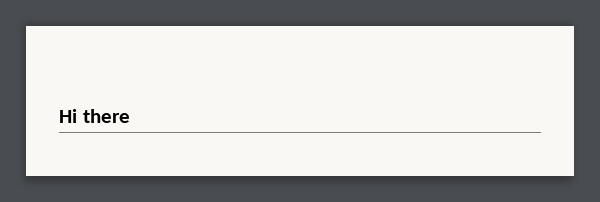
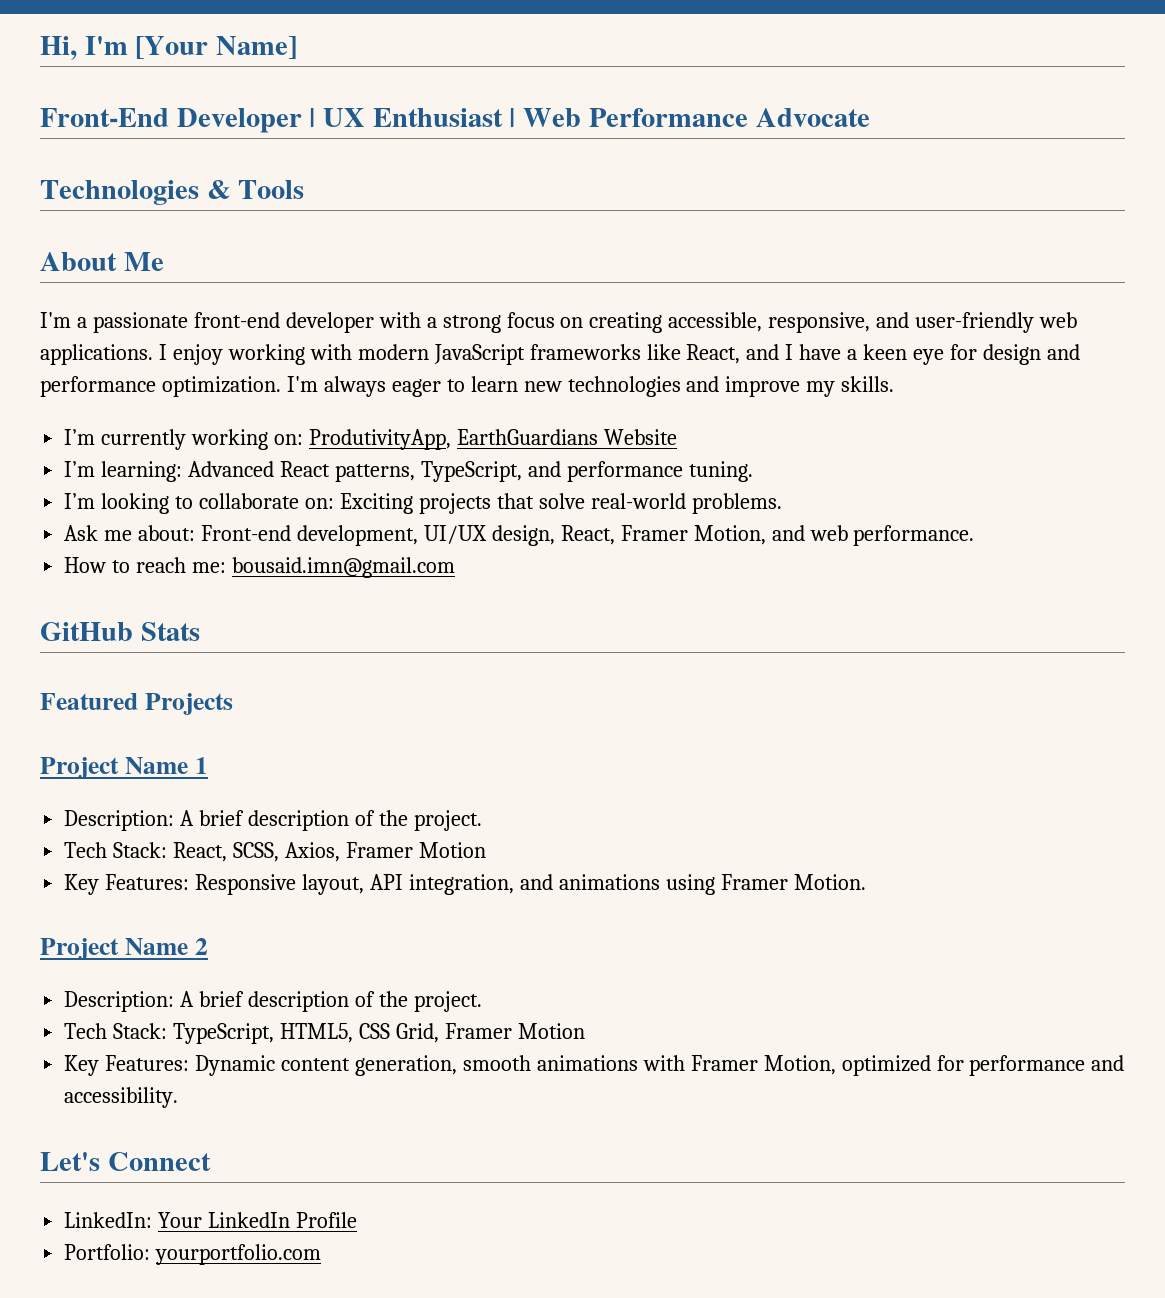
- Hi there
+ Hi, I'm [Your Name]
+ Front-End Developer | UX Enthusiast | Web Performance Advocate
+ Technologies & Tools
+ About Me
+ I'm a passionate front-end developer with a strong focus on creating accessible, responsive, and user-friendly web applications. I enjoy working with modern JavaScript frameworks like React, and I have a keen eye for design and performance optimization. I'm always eager to learn new technologies and improve my skills.
+ I’m currently working on: ProdutivityApp, EarthGuardians Website
+ I’m learning: Advanced React patterns, TypeScript, and performance tuning.
+ I’m looking to collaborate on: Exciting projects that solve real-world problems.
+ Ask me about: Front-end development, UI/UX design, React, Framer Motion, and web performance.
+ How to reach me: bousaid.imn@gmail.com
+ GitHub Stats
+ Featured Projects
+ Project Name 1
+ Description: A brief description of the project.
+ Tech Stack: React, SCSS, Axios, Framer Motion
+ Key Features: Responsive layout, API integration, and animations using Framer Motion.
+ Project Name 2
+ Description: A brief description of the project.
+ Tech Stack: TypeScript, HTML5, CSS Grid, Framer Motion
+ Key Features: Dynamic content generation, smooth animations with Framer Motion, optimized for performance and accessibility.
+ Let's Connect
+ LinkedIn: Your LinkedIn Profile
+ Portfolio: yourportfolio.com

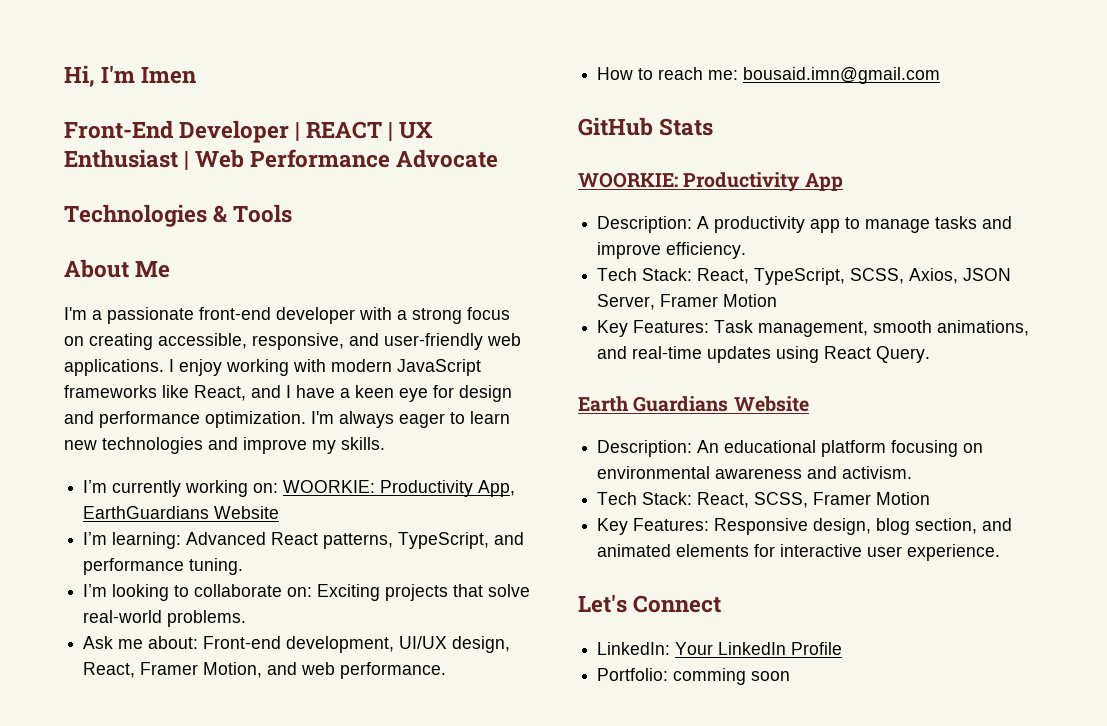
- Hi, I'm [Your Name]
+ Hi, I'm Imen
- Front-End Developer | UX Enthusiast | Web Performance Advocate
+ Front-End Developer | REACT | UX Enthusiast | Web Performance Advocate
- I’m currently working on: ProdutivityApp, EarthGuardians Website
+ I’m currently working on: WOORKIE: Productivity App, EarthGuardians Website
- Featured Projects
- Project Name 1
- Description: A brief description of the project.
+ WOORKIE: Productivity App
+ Description: A productivity app to manage tasks and improve efficiency.
+ Tech Stack: React, TypeScript, SCSS, Axios, JSON Server, Framer Motion
+ Key Features: Task management, smooth animations, and real-time updates using React Query.
+ Earth Guardians Website
+ Description: An educational platform focusing on environmental awareness and activism.
- Tech Stack: React, SCSS, Axios, Framer Motion
+ Tech Stack: React, SCSS, Framer Motion
- Key Features: Responsive layout, API integration, and animations using Framer Motion.
- Project Name 2
- Description: A brief description of the project.
- Tech Stack: TypeScript, HTML5, CSS Grid, Framer Motion
- Key Features: Dynamic content generation, smooth animations with Framer Motion, optimized for performance and accessibility.
+ Key Features: Responsive design, blog section, and animated elements for interactive user experience.
- Portfolio: yourportfolio.com
+ Portfolio: comming soon

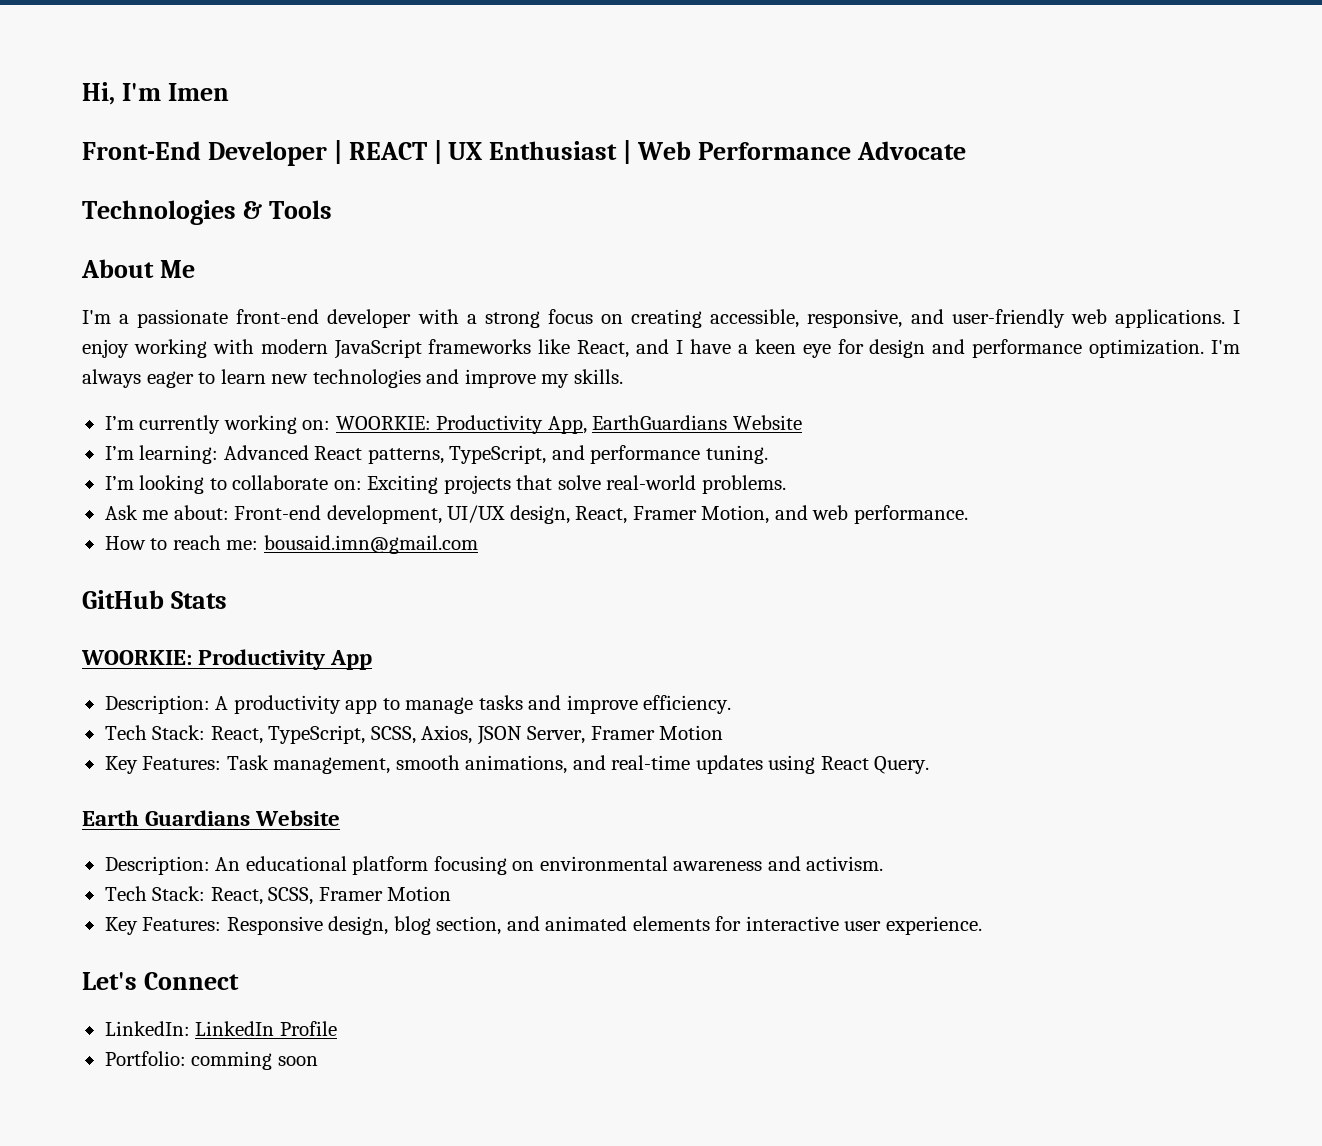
- LinkedIn: Your LinkedIn Profile
+ LinkedIn: LinkedIn Profile

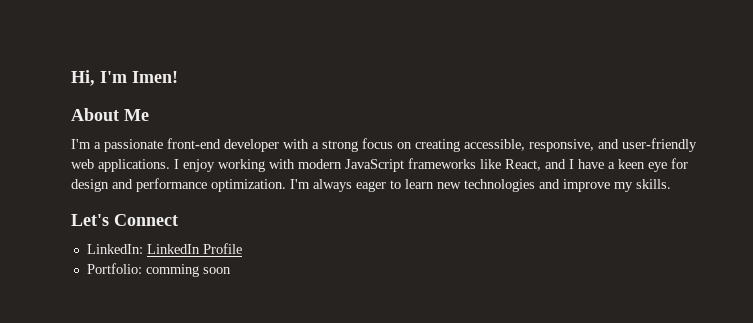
- Hi, I'm Imen
- Front-End Developer | REACT | UX Enthusiast | Web Performance Advocate
- Technologies & Tools
+ Hi, I'm Imen!
- I’m currently working on: WOORKIE: Productivity App, EarthGuardians Website
- I’m learning: Advanced React patterns, TypeScript, and performance tuning.
- I’m looking to collaborate on: Exciting projects that solve real-world problems.
- Ask me about: Front-end development, UI/UX design, React, Framer Motion, and web performance.
- How to reach me: bousaid.imn@gmail.com
- GitHub Stats
- WOORKIE: Productivity App
- Description: A productivity app to manage tasks and improve efficiency.
- Tech Stack: React, TypeScript, SCSS, Axios, JSON Server, Framer Motion
- Key Features: Task management, smooth animations, and real-time updates using React Query.
- Earth Guardians Website
- Description: An educational platform focusing on environmental awareness and activism.
- Tech Stack: React, SCSS, Framer Motion
- Key Features: Responsive design, blog section, and animated elements for interactive user experience.

